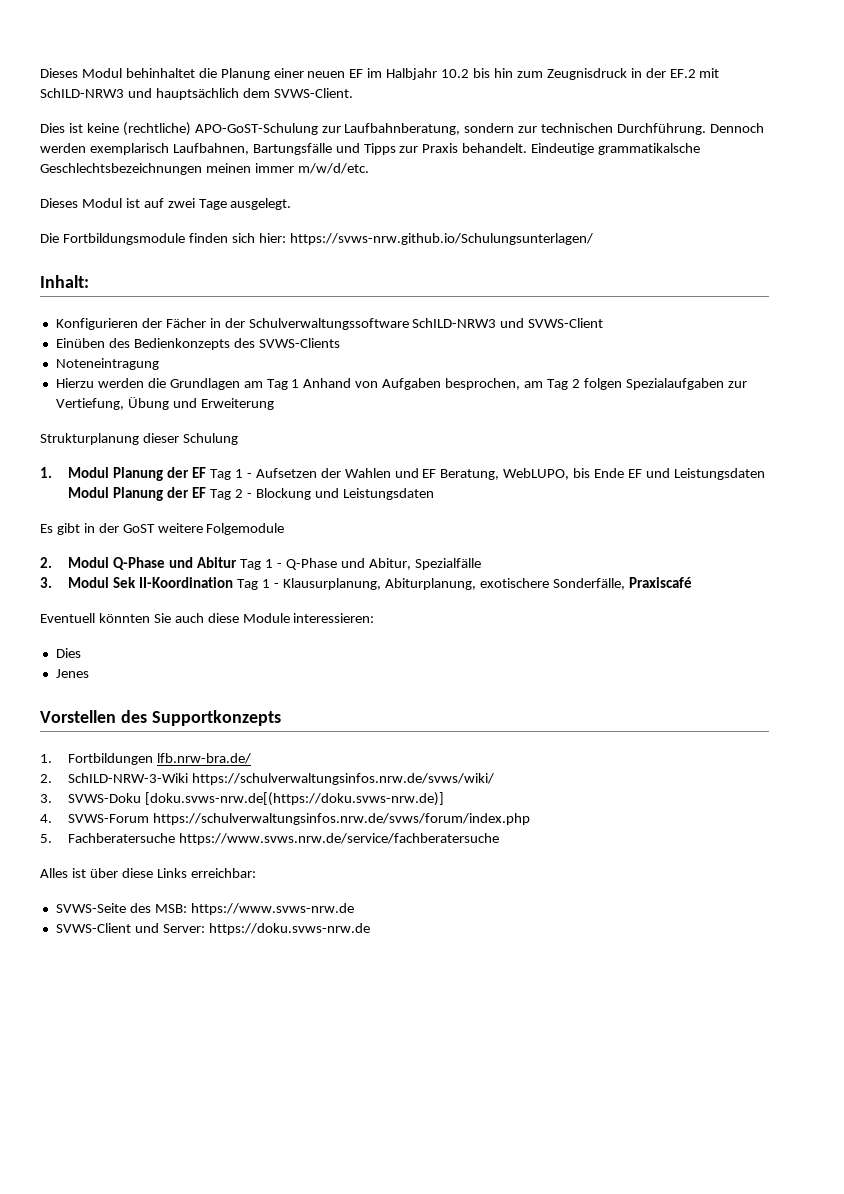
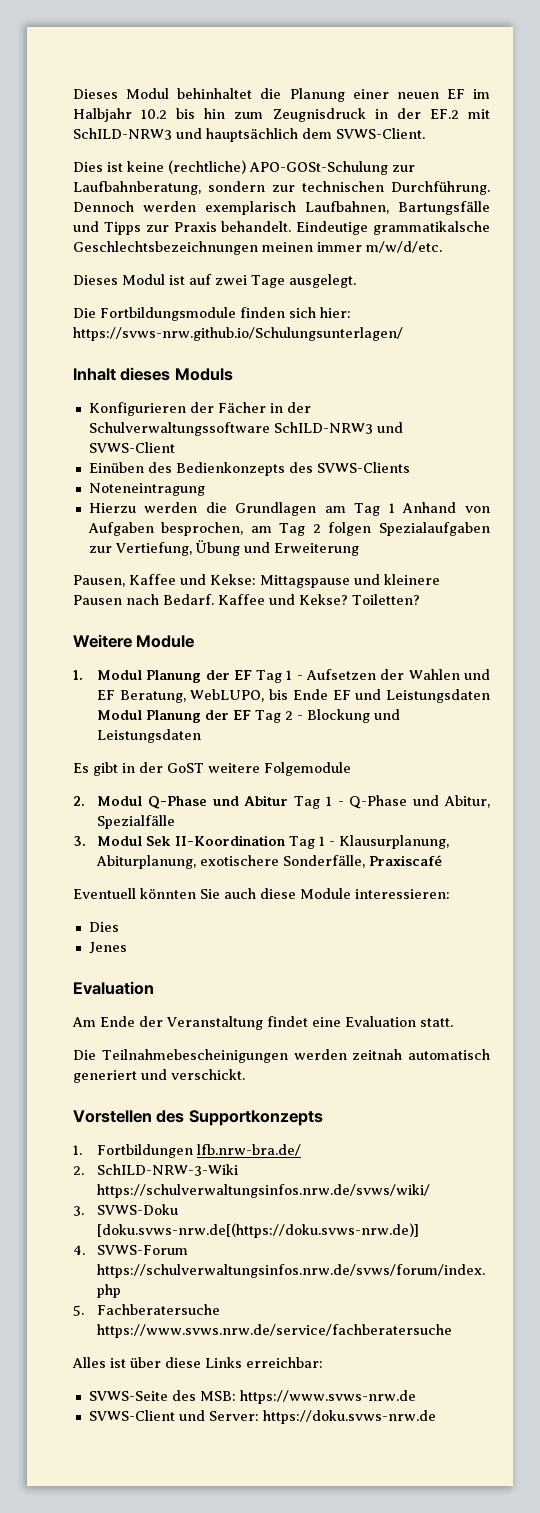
- Dies ist keine (rechtliche) APO-GoST-Schulung zur Laufbahnberatung, sondern zur technischen Durchführung.
+ Dies ist keine (rechtliche) APO-GOSt-Schulung zur Laufbahnberatung, sondern zur technischen Durchführung.
- Inhalt:
+ Inhalt dieses Moduls
- Strukturplanung dieser Schulung
+ Pausen, Kaffee und Kekse: Mittagspause und kleinere Pausen nach Bedarf. Kaffee und Kekse? Toiletten?
+ Weitere Module
  Jenes
+ Evaluation
+ Am Ende der Veranstaltung findet eine Evaluation statt.
+ Die Teilnahmebescheinigungen werden zeitnah automatisch generiert und verschickt.

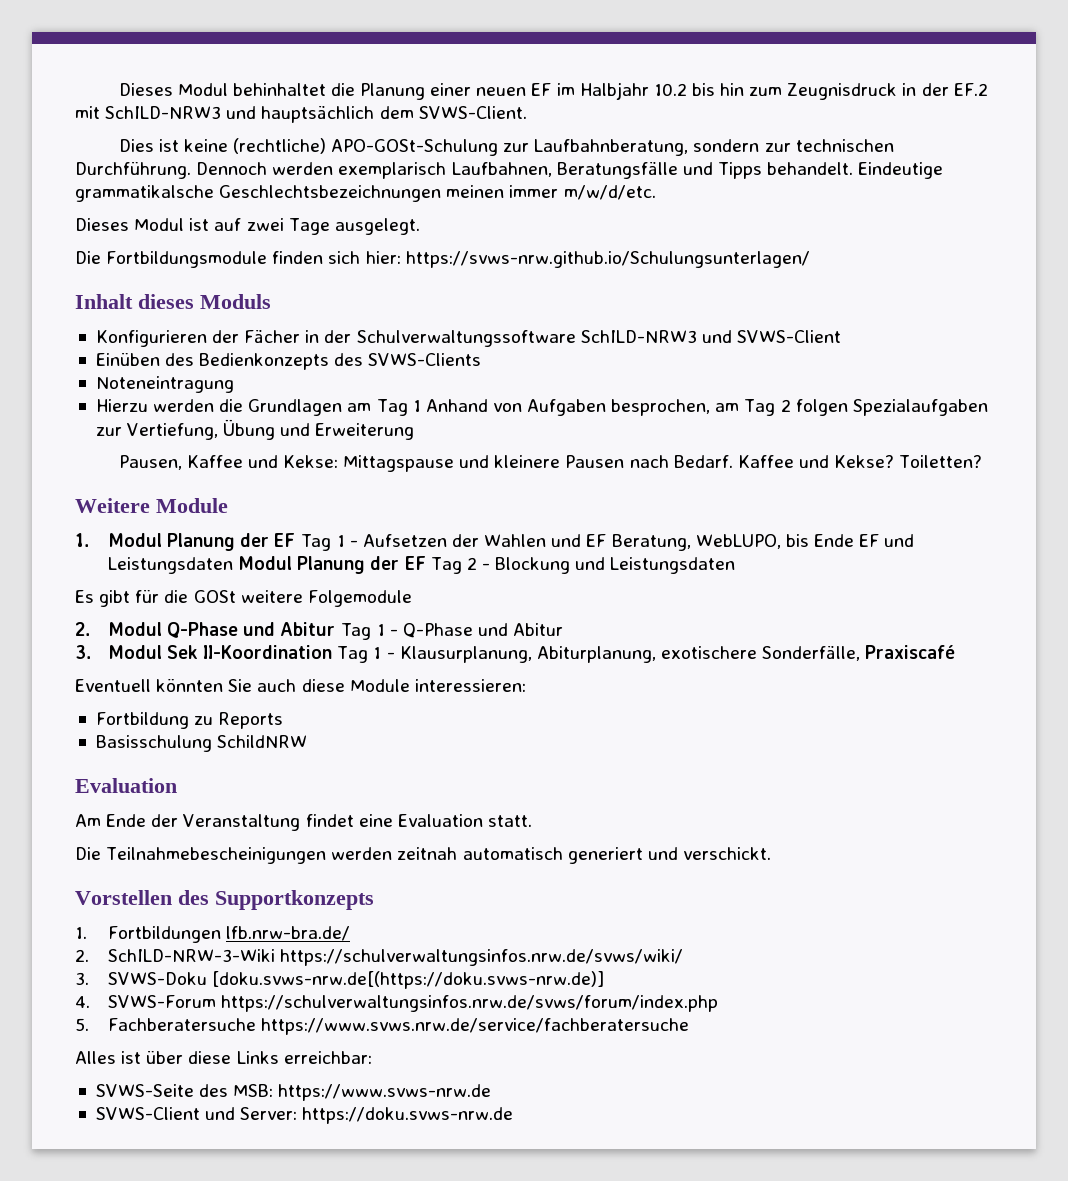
- Dennoch werden exemplarisch Laufbahnen, Bartungsfälle und Tipps zur Praxis behandelt.
+ Dennoch werden exemplarisch Laufbahnen, Beratungsfälle und Tipps behandelt.
- Es gibt in der GoST weitere Folgemodule
+ Es gibt für die GOSt weitere Folgemodule
- 2. Modul Q-Phase und Abitur Tag 1 - Q-Phase und Abitur, Spezialfälle
+ 2. Modul Q-Phase und Abitur Tag 1 - Q-Phase und Abitur
  Eventuell könnten Sie auch diese Module interessieren:
- Dies
- Jenes
+ Fortbildung zu Reports
+ Basisschulung SchildNRW

